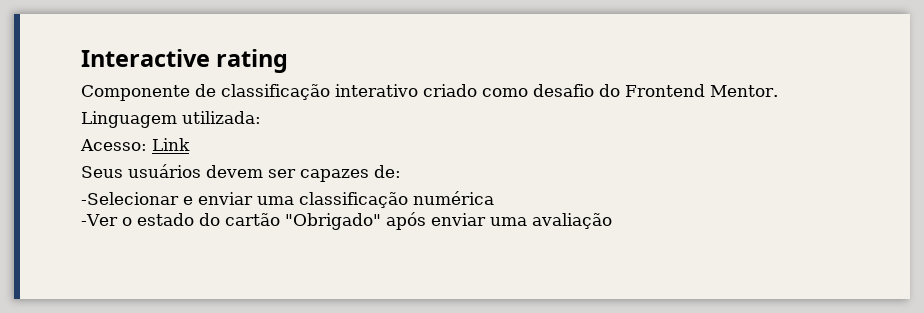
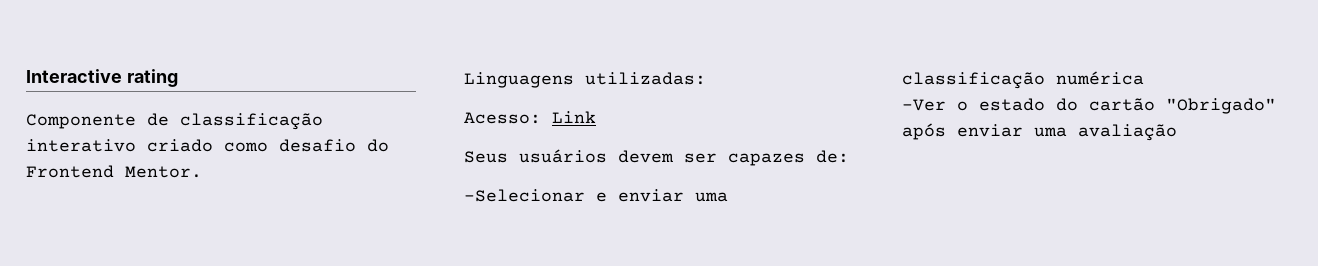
- Linguagem utilizada:
+ Linguagens utilizadas:

